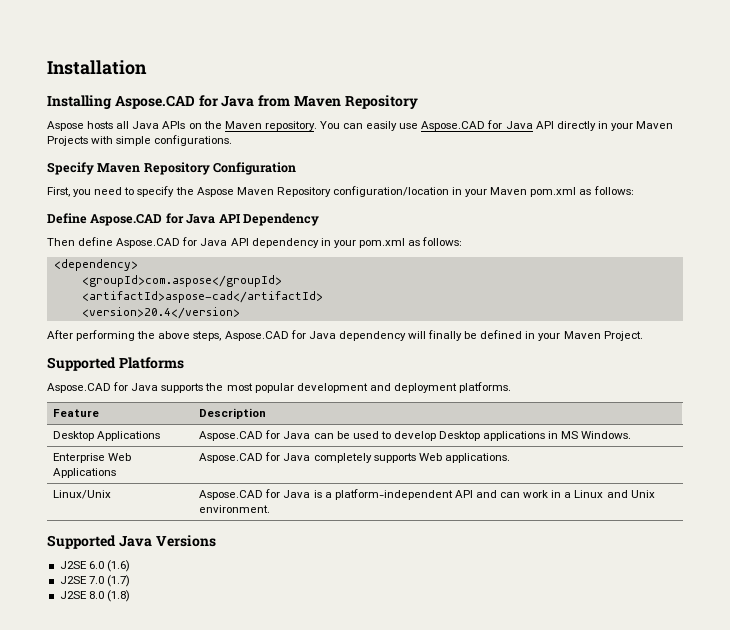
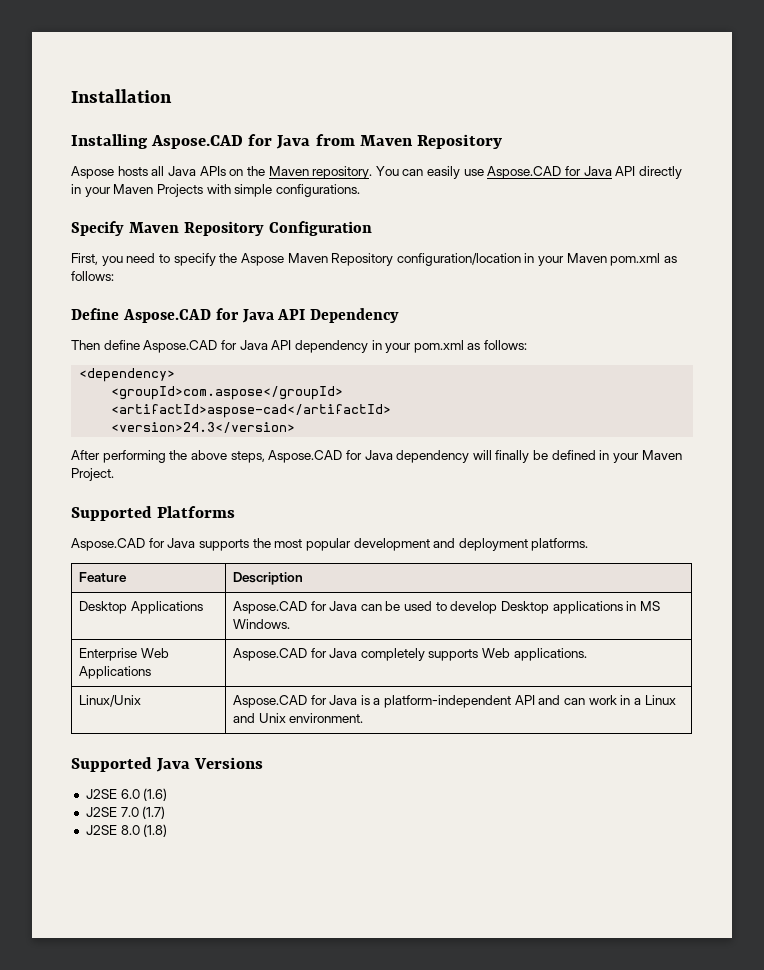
- <version>20.4</version>
+ <version>24.3</version>

